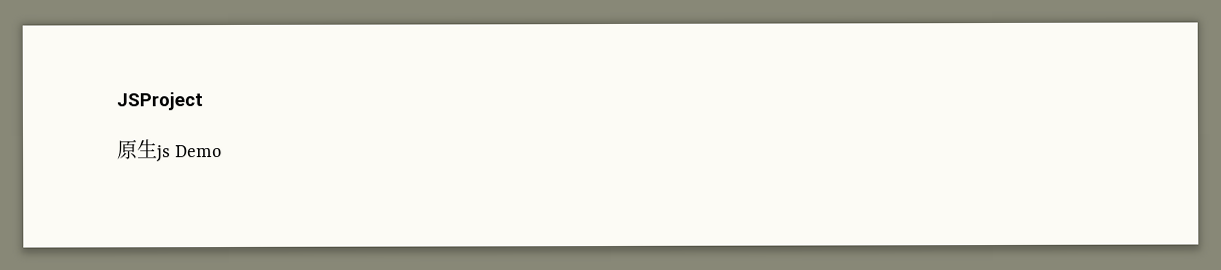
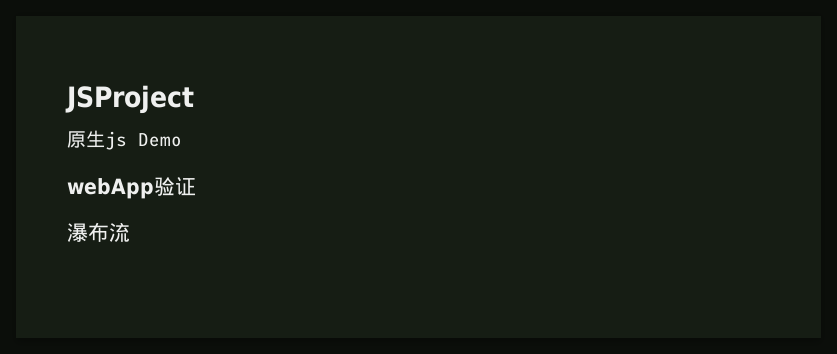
+ webApp验证
+ 瀑布流

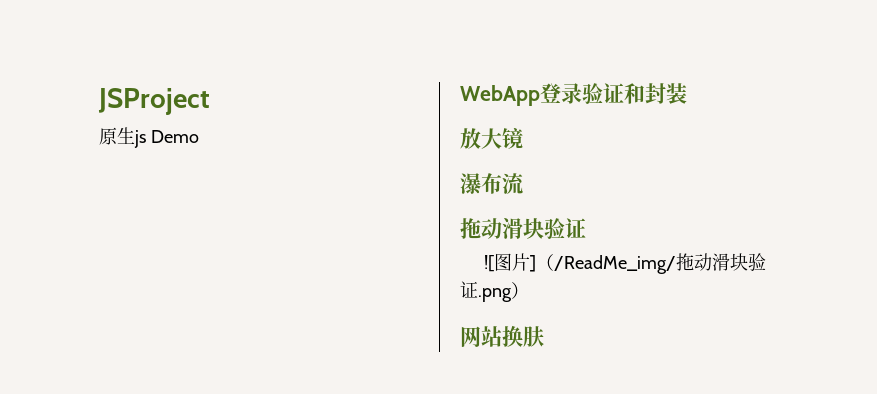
- webApp验证
+ WebApp登录验证和封装
+ 放大镜
  瀑布流
+ 拖动滑块验证
+ ![图片]（/ReadMe_img/拖动滑块验证.png）
+ 网站换肤

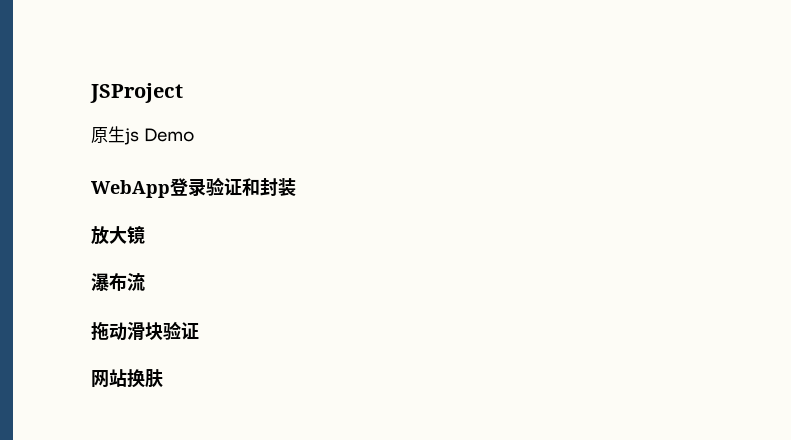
- ![图片]（/ReadMe_img/拖动滑块验证.png）

